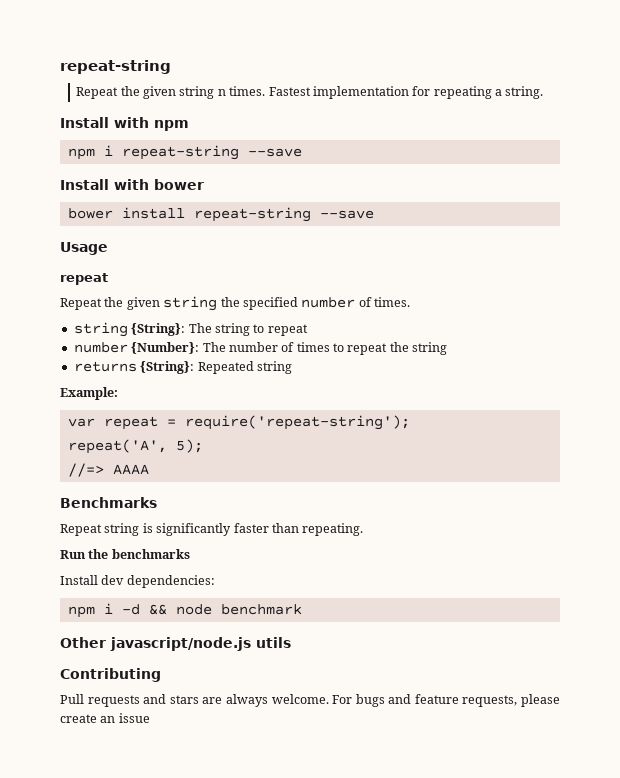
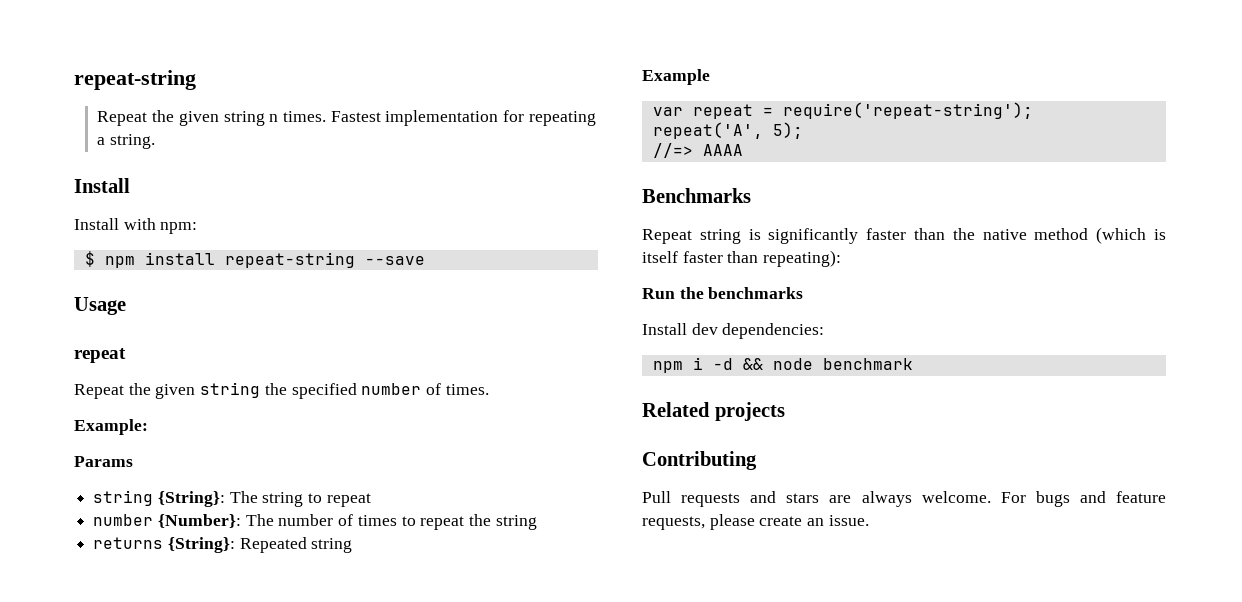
  Fastest implementation for repeating a string.
- Install with npm
- npm i repeat-string --save
- Install with bower
- bower install repeat-string --save
+ Install
+ Install with npm:
+ $ npm install repeat-string --save
+ Example:
+ Params
- Example:
+ Example
- Repeat string is significantly faster than repeating.
+ Repeat string is significantly faster than the native method (which is itself faster than repeating):
- Other javascript/node.js utils
+ Related projects
- For bugs and feature requests, please create an issue
+ For bugs and feature requests, please create an issue.

